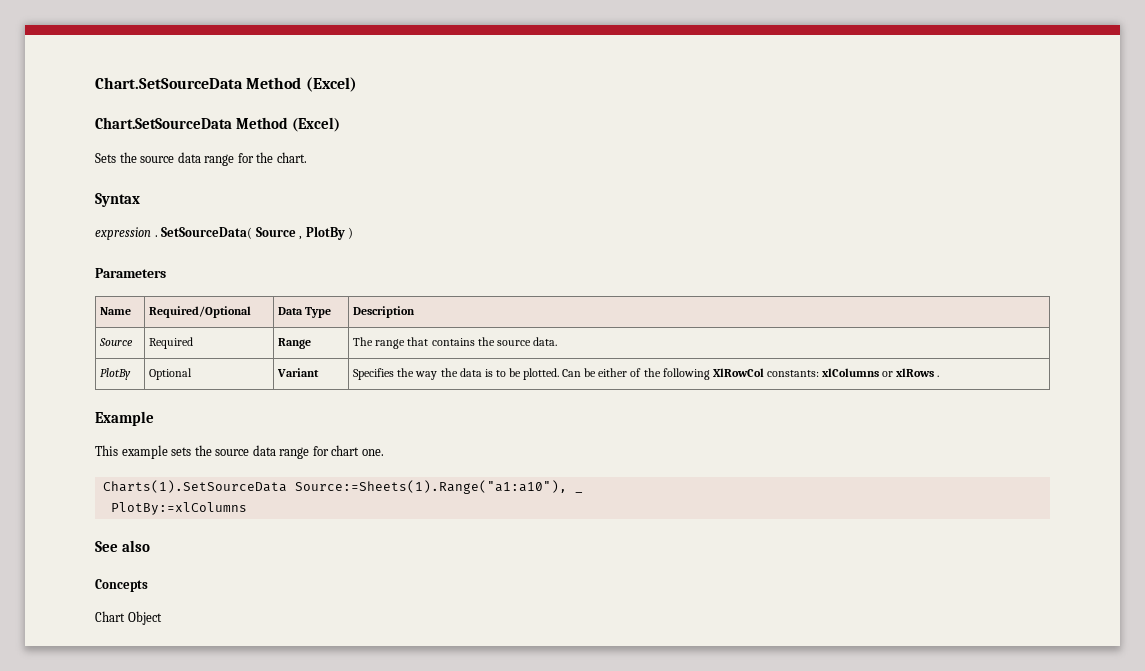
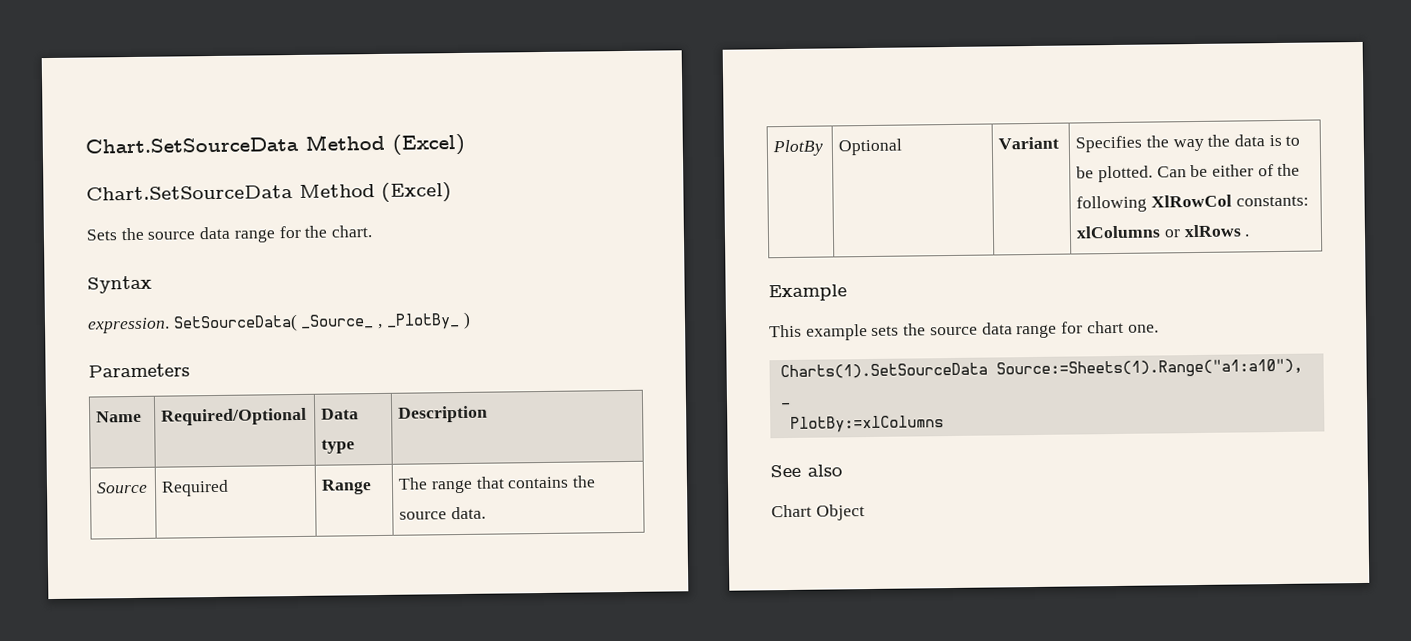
- expression . SetSourceData( Source , PlotBy )
+ expression. SetSourceData( _Source_ , _PlotBy_ )
- Name | Required/Optional | Data Type | Description
+ Name | Required/Optional | Data type | Description
- Concepts

